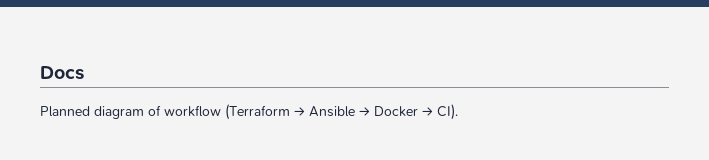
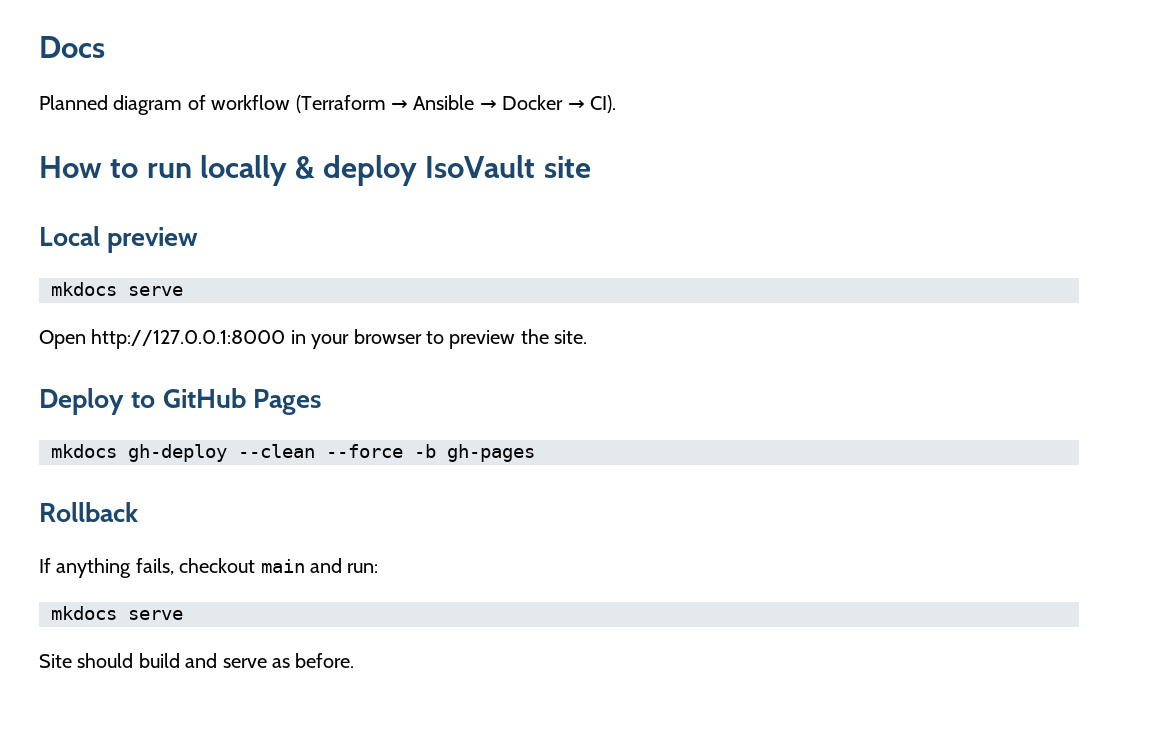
+ How to run locally & deploy IsoVault site
+ Local preview
+ mkdocs serve
+ Open http://127.0.0.1:8000 in your browser to preview the site.
+ Deploy to GitHub Pages
+ mkdocs gh-deploy --clean --force -b gh-pages
+ Rollback
+ If anything fails, checkout main and run:
+ mkdocs serve
+ Site should build and serve as before.

